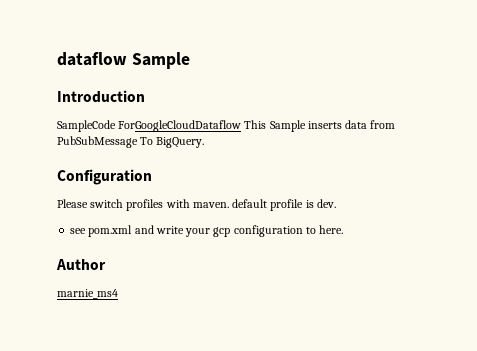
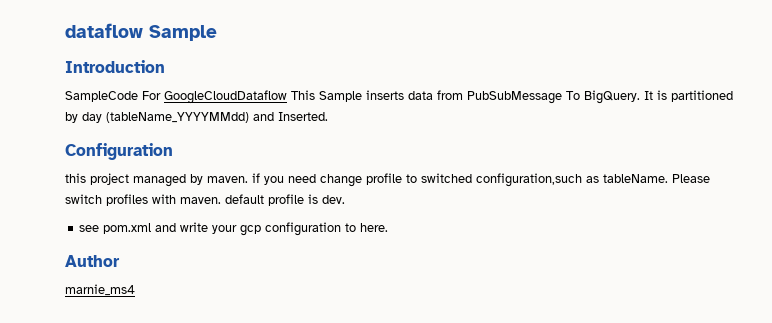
- SampleCode ForGoogleCloudDataflow This Sample inserts data from PubSubMessage To BigQuery.
+ SampleCode For GoogleCloudDataflow This Sample inserts data from PubSubMessage To BigQuery. It is partitioned by day (tableName_YYYYMMdd) and Inserted.
  Configuration
- Please switch profiles with maven. default profile is dev.
+ this project managed by maven. if you need change profile to switched configuration,such as tableName. Please switch profiles with maven. default profile is dev.

